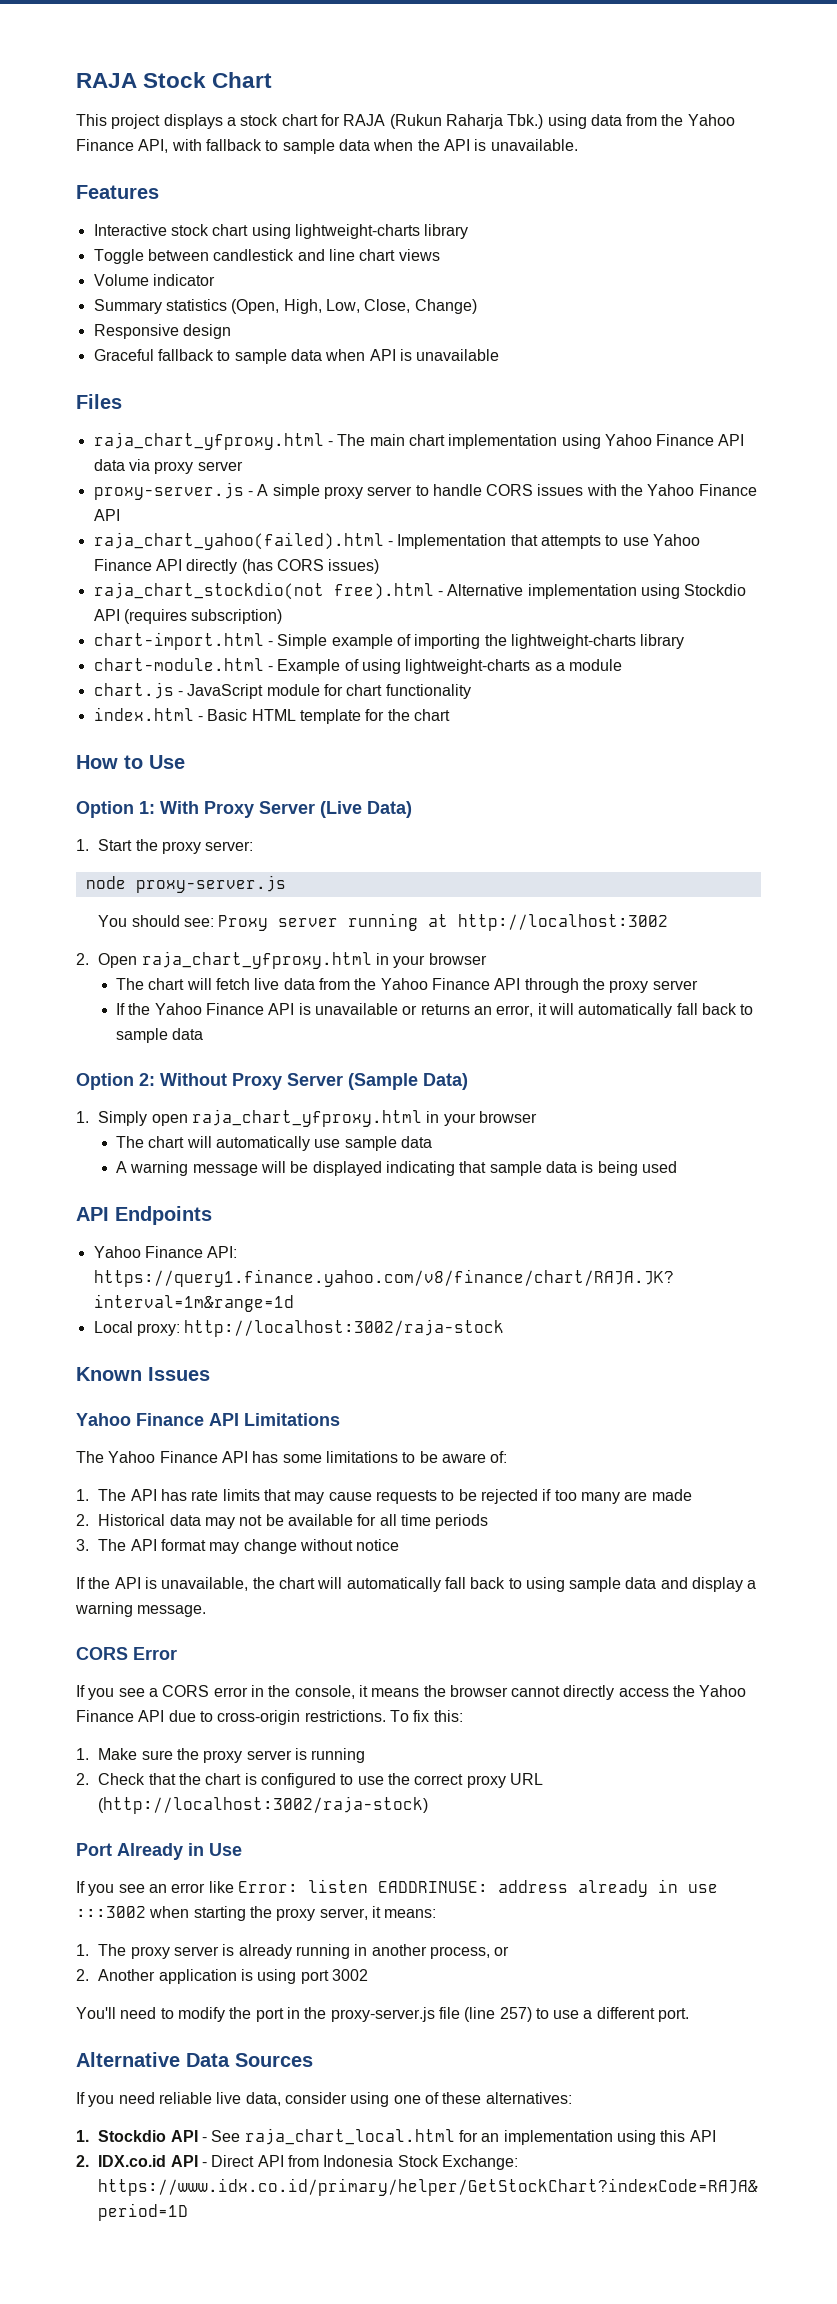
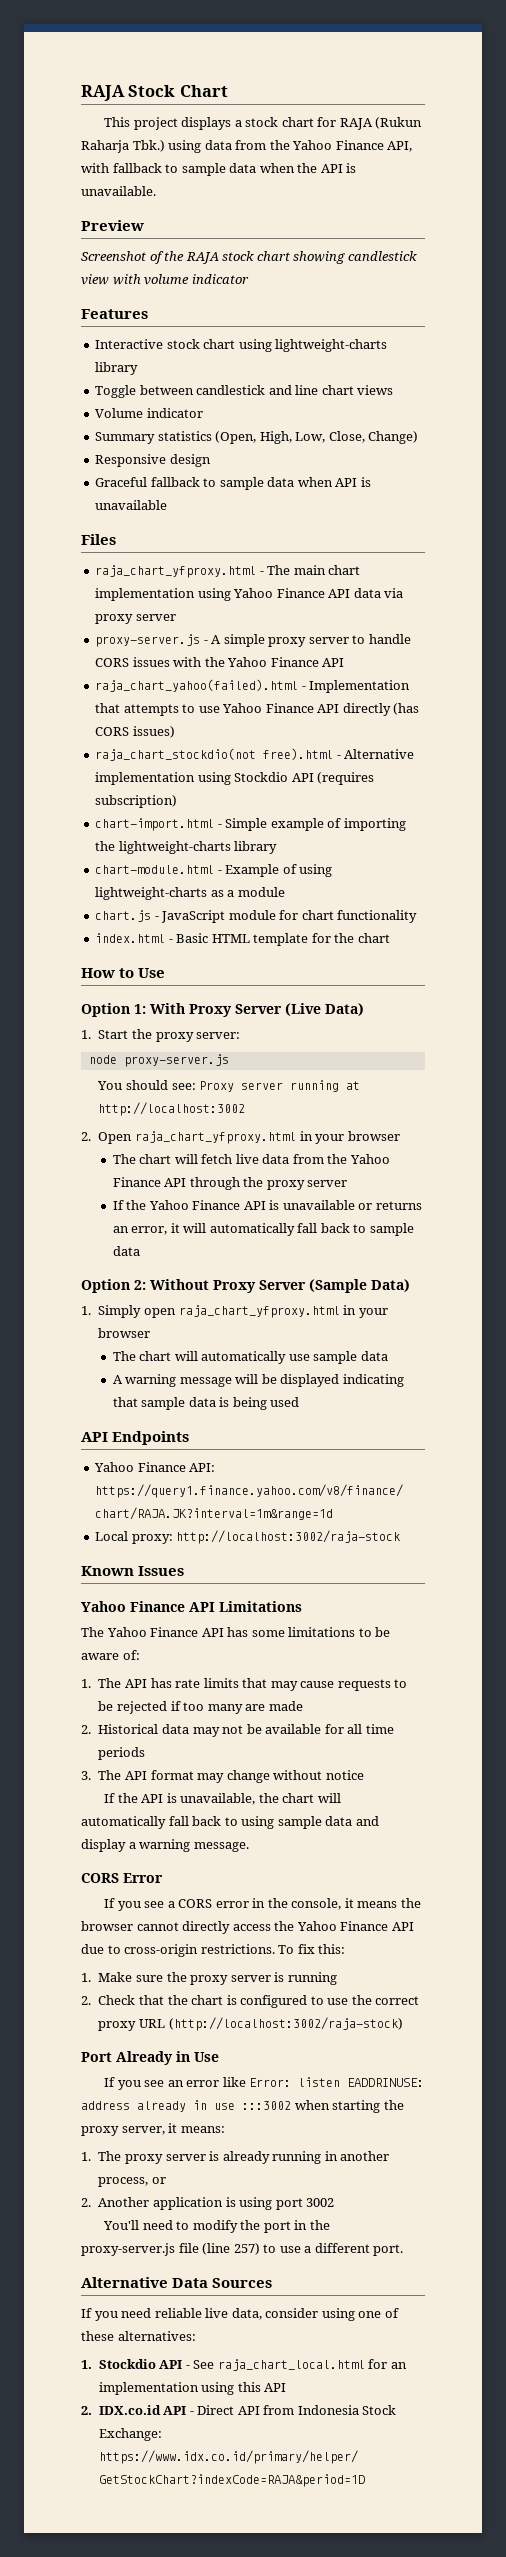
+ Preview
+ Screenshot of the RAJA stock chart showing candlestick view with volume indicator

